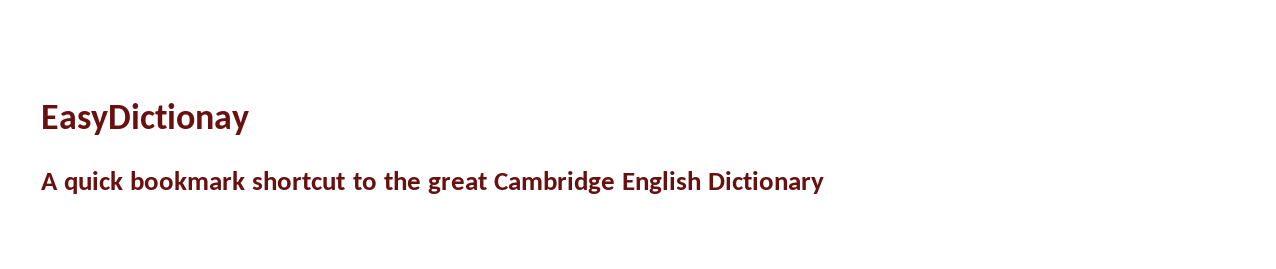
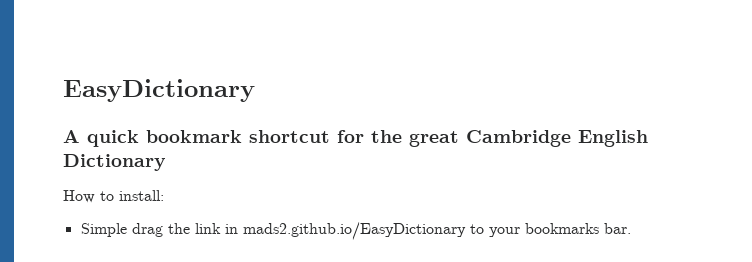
- EasyDictionay
+ EasyDictionary
- A quick bookmark shortcut to the great Cambridge English Dictionary
+ A quick bookmark shortcut for the great Cambridge English Dictionary
+ How to install:
+ Simple drag the link in mads2.github.io/EasyDictionary to your bookmarks bar.

